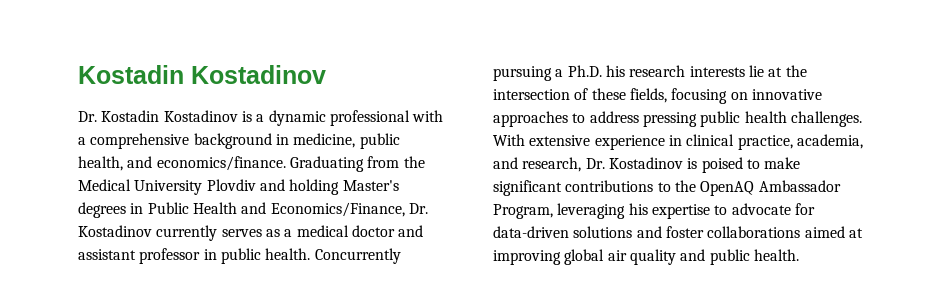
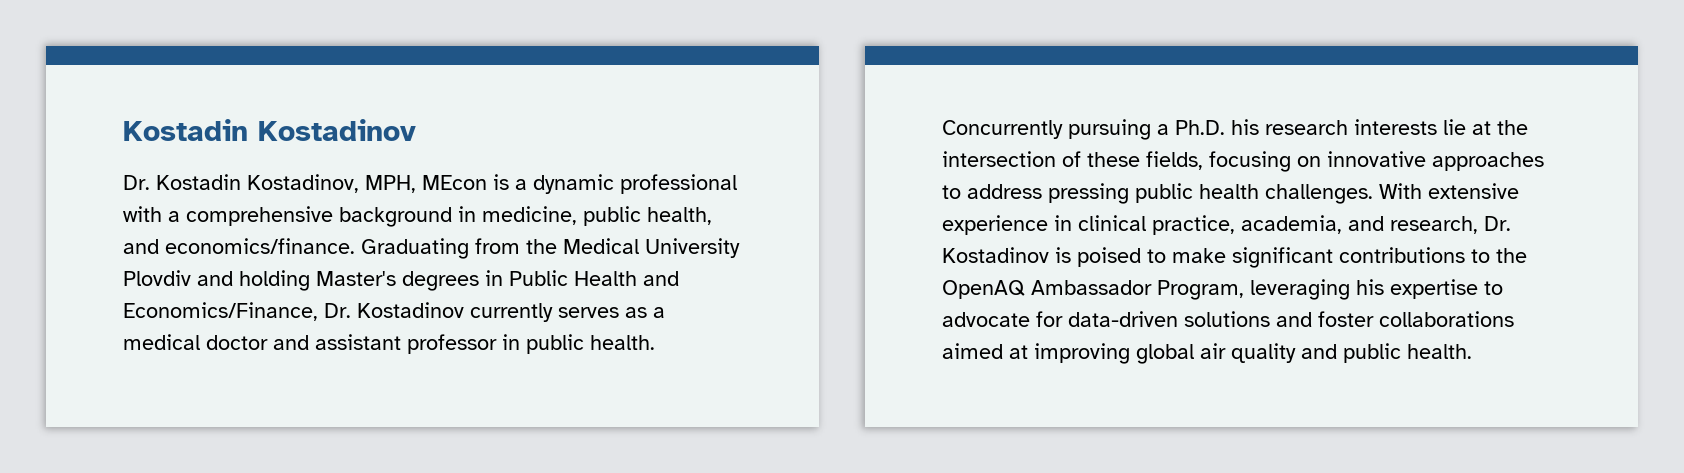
- Dr. Kostadin Kostadinov is a dynamic professional with a comprehensive background in medicine, public health, and economics/finance.
+ Dr. Kostadin Kostadinov, MPH, MEcon is a dynamic professional with a comprehensive background in medicine, public health, and economics/finance.

